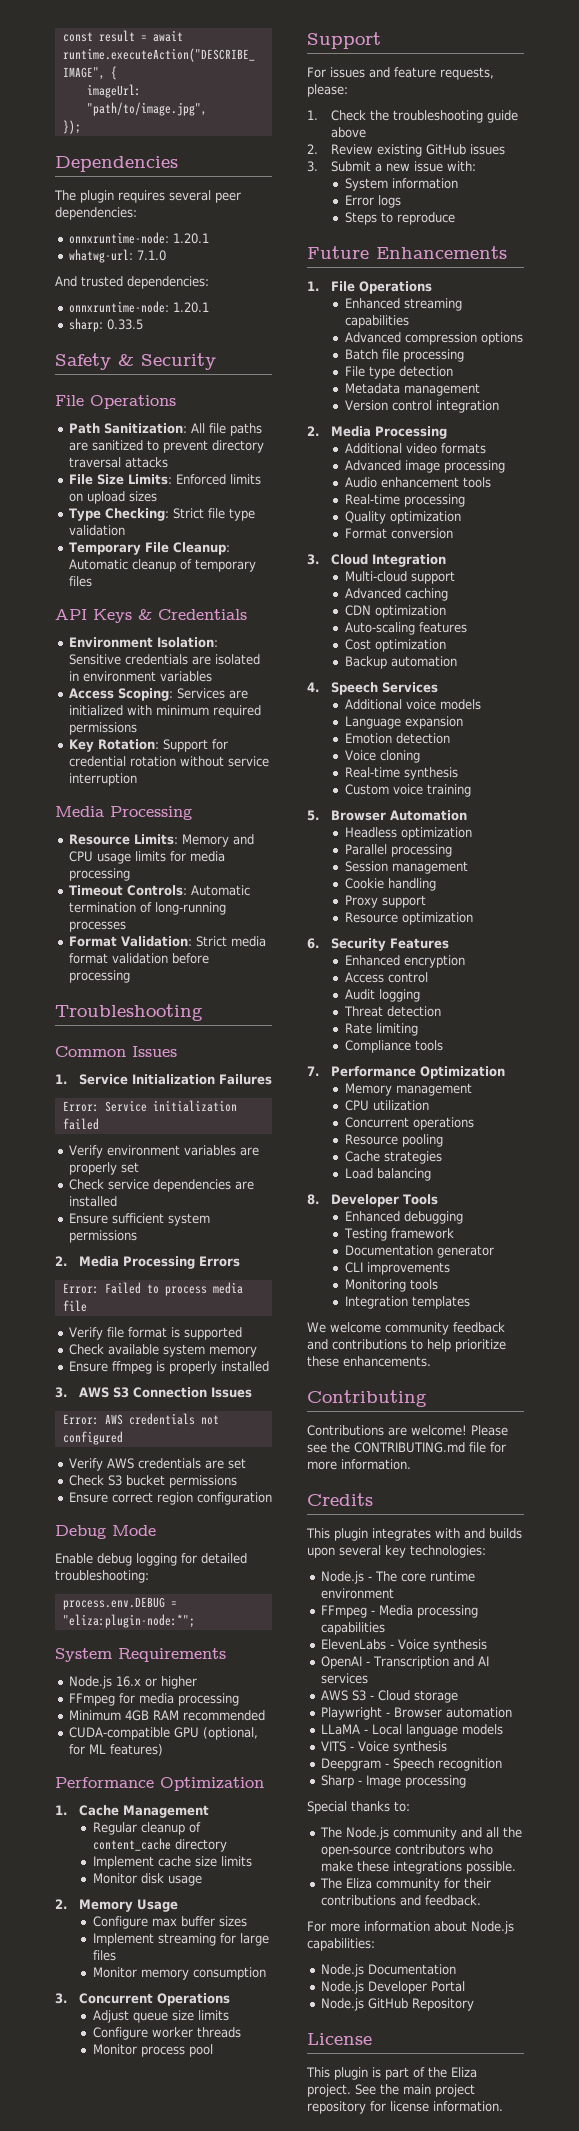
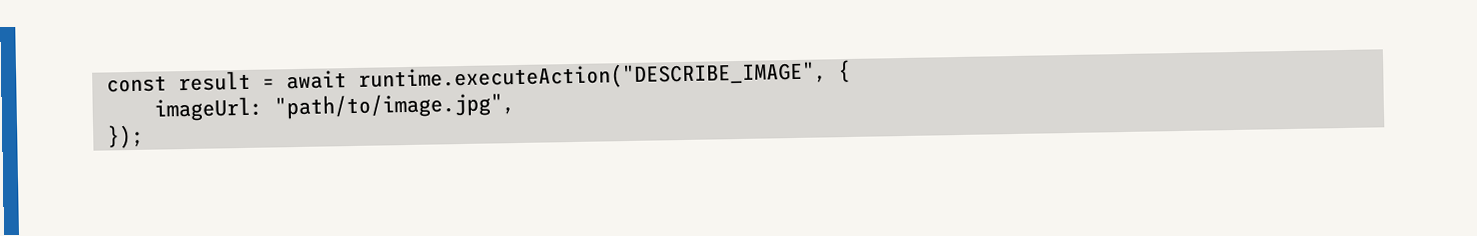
- Dependencies
- The plugin requires several peer dependencies:
- onnxruntime-node: 1.20.1
- whatwg-url: 7.1.0
- And trusted dependencies:
- onnxruntime-node: 1.20.1
- sharp: 0.33.5
- Safety & Security
- File Operations
- Path Sanitization: All file paths are sanitized to prevent directory traversal attacks
- File Size Limits: Enforced limits on upload sizes
- Type Checking: Strict file type validation
- Temporary File Cleanup: Automatic cleanup of temporary files
- API Keys & Credentials
- Environment Isolation: Sensitive credentials are isolated in environment variables
- Access Scoping: Services are initialized with minimum required permissions
- Key Rotation: Support for credential rotation without service interruption
- Media Processing
- Resource Limits: Memory and CPU usage limits for media processing
- Timeout Controls: Automatic termination of long-running processes
- Format Validation: Strict media format validation before processing
- Troubleshooting
- Common Issues
- 1. Service Initialization Failures
- Error: Service initialization failed
- Verify environment variables are properly set
- Check service dependencies are installed
- Ensure sufficient system permissions
- 2. Media Processing Errors
- Error: Failed to process media file
- Verify file format is supported
- Check available system memory
- Ensure ffmpeg is properly installed
- 3. AWS S3 Connection Issues
- Error: AWS credentials not configured
- Verify AWS credentials are set
- Check S3 bucket permissions
- Ensure correct region configuration
- Debug Mode
- Enable debug logging for detailed troubleshooting:
- process.env.DEBUG = "eliza:plugin-node:*";
- System Requirements
- Node.js 16.x or higher
- FFmpeg for media processing
- Minimum 4GB RAM recommended
- CUDA-compatible GPU (optional, for ML features)
- Performance Optimization
- 1. Cache Management
- Regular cleanup of content_cache directory
- Implement cache size limits
- Monitor disk usage
- 2. Memory Usage
- Configure max buffer sizes
- Implement streaming for large files
- Monitor memory consumption
- 3. Concurrent Operations
- Adjust queue size limits
- Configure worker threads
- Monitor process pool
- Support
- For issues and feature requests, please:
- 1. Check the troubleshooting guide above
- 2. Review existing GitHub issues
- 3. Submit a new issue with:
- System information
- Error logs
- Steps to reproduce
- Future Enhancements
- 1. File Operations
- Enhanced streaming capabilities
- Advanced compression options
- Batch file processing
- File type detection
- Metadata management
- Version control integration
- 2. Media Processing
- Additional video formats
- Advanced image processing
- Audio enhancement tools
- Real-time processing
- Quality optimization
- Format conversion
- 3. Cloud Integration
- Multi-cloud support
- Advanced caching
- CDN optimization
- Auto-scaling features
- Cost optimization
- Backup automation
- 4. Speech Services
- Additional voice models
- Language expansion
- Emotion detection
- Voice cloning
- Real-time synthesis
- Custom voice training
- 5. Browser Automation
- Headless optimization
- Parallel processing
- Session management
- Cookie handling
- Proxy support
- Resource optimization
- 6. Security Features
- Enhanced encryption
- Access control
- Audit logging
- Threat detection
- Rate limiting
- Compliance tools
- 7. Performance Optimization
- Memory management
- CPU utilization
- Concurrent operations
- Resource pooling
- Cache strategies
- Load balancing
- 8. Developer Tools
- Enhanced debugging
- Testing framework
- Documentation generator
- CLI improvements
- Monitoring tools
- Integration templates
- We welcome community feedback and contributions to help prioritize these enhancements.
- Contributing
- Contributions are welcome! Please see the CONTRIBUTING.md file for more information.
- Credits
- This plugin integrates with and builds upon several key technologies:
- Node.js - The core runtime environment
- FFmpeg - Media processing capabilities
- ElevenLabs - Voice synthesis
- OpenAI - Transcription and AI services
- AWS S3 - Cloud storage
- Playwright - Browser automation
- LLaMA - Local language models
- VITS - Voice synthesis
- Deepgram - Speech recognition
- Sharp - Image processing
- Special thanks to:
- The Node.js community and all the open-source contributors who make these integrations possible.
- The Eliza community for their contributions and feedback.
- For more information about Node.js capabilities:
- Node.js Documentation
- Node.js Developer Portal
- Node.js GitHub Repository
- License
- This plugin is part of the Eliza project. See the main project repository for license information.

